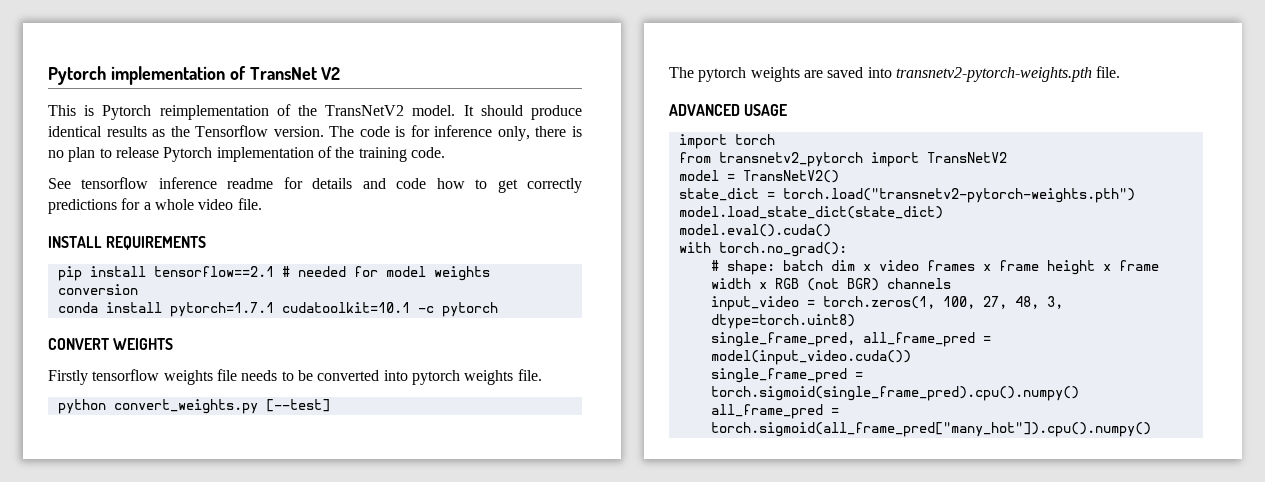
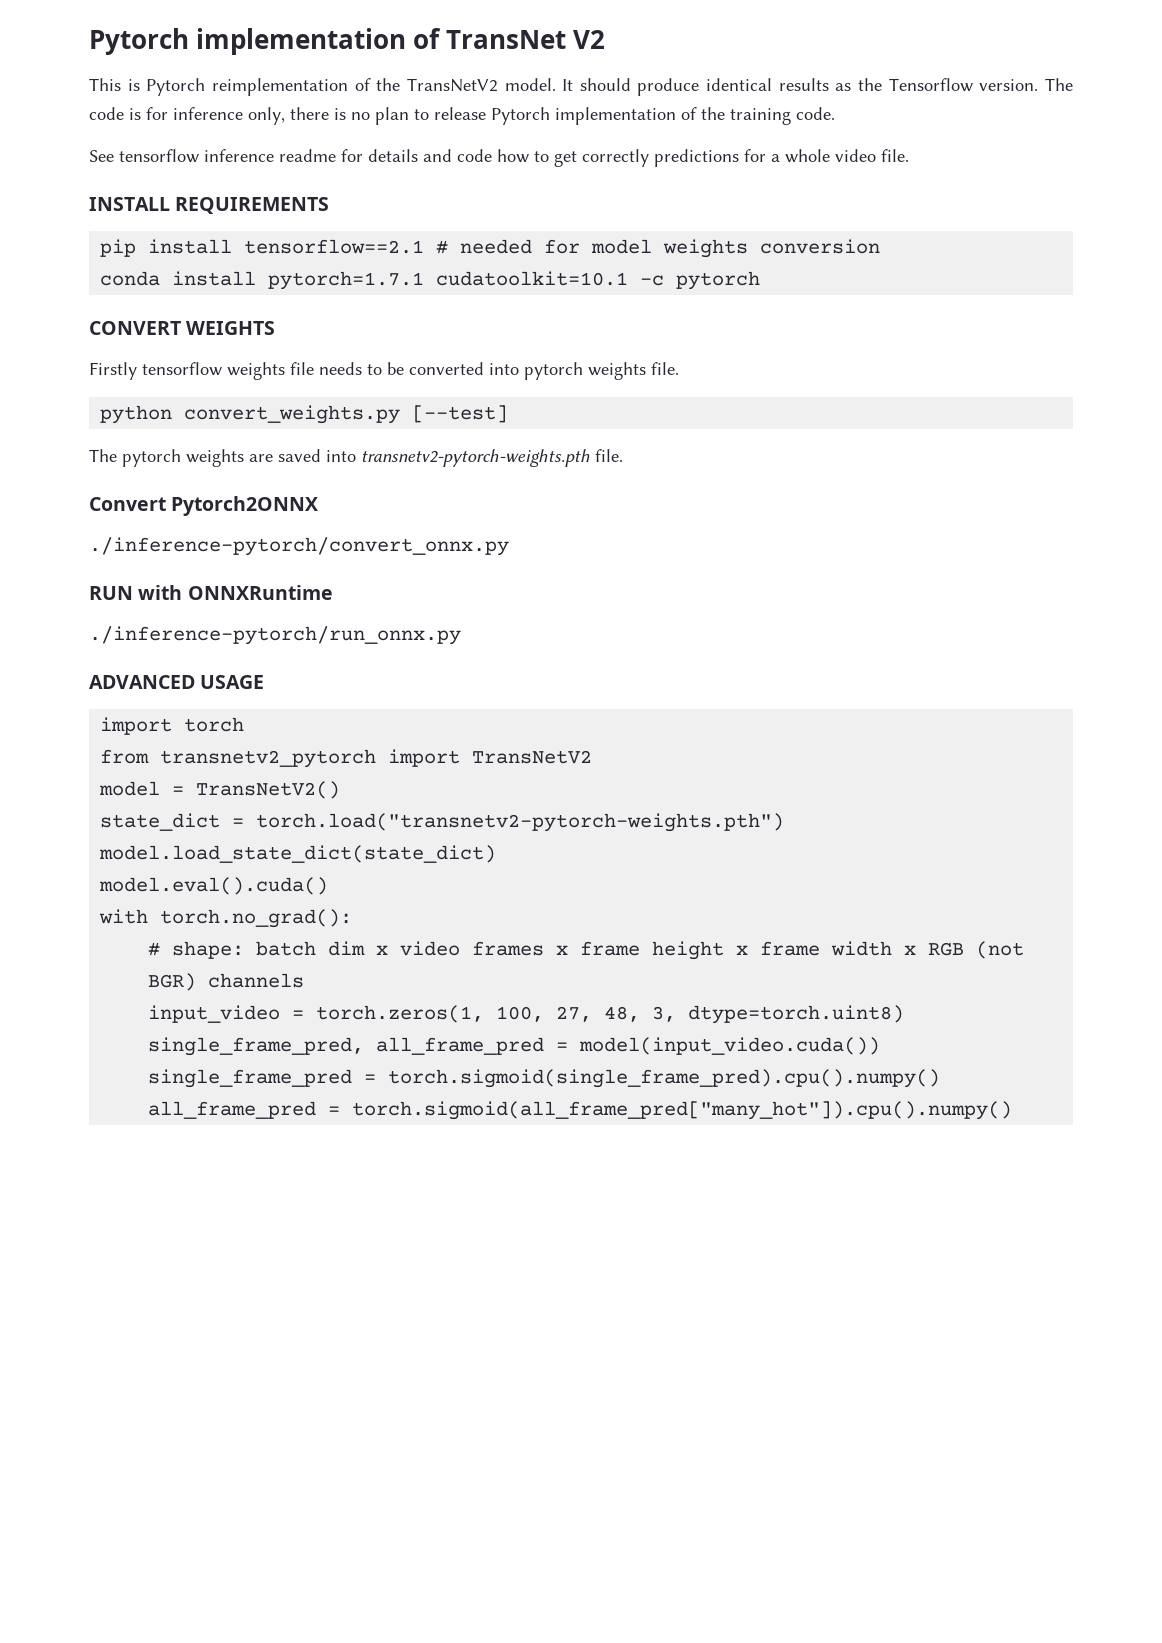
+ Convert Pytorch2ONNX
+ ./inference-pytorch/convert_onnx.py
+ RUN with ONNXRuntime
+ ./inference-pytorch/run_onnx.py

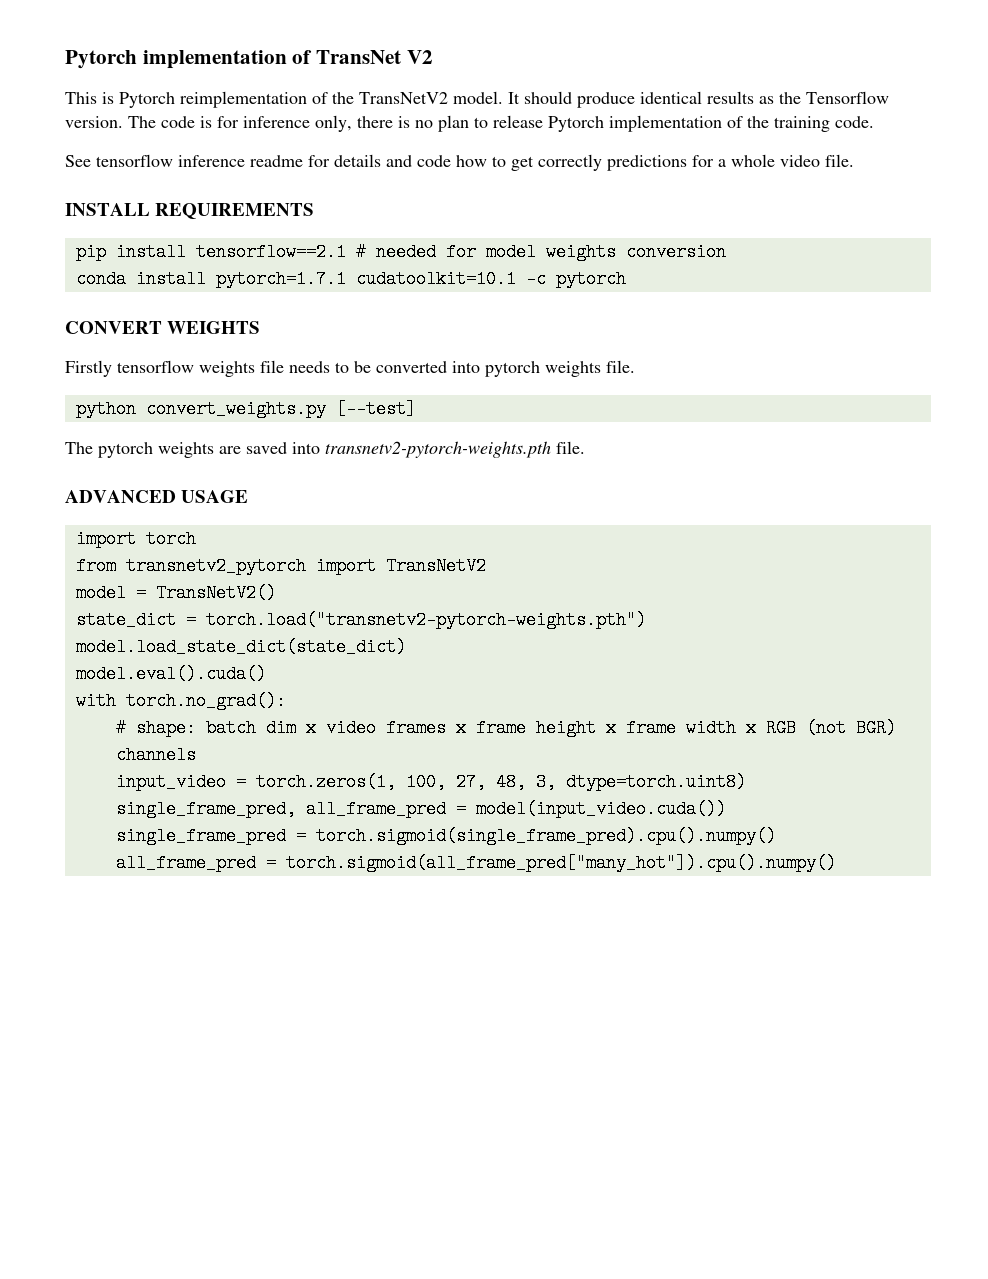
- Convert Pytorch2ONNX
- ./inference-pytorch/convert_onnx.py
- RUN with ONNXRuntime
- ./inference-pytorch/run_onnx.py

